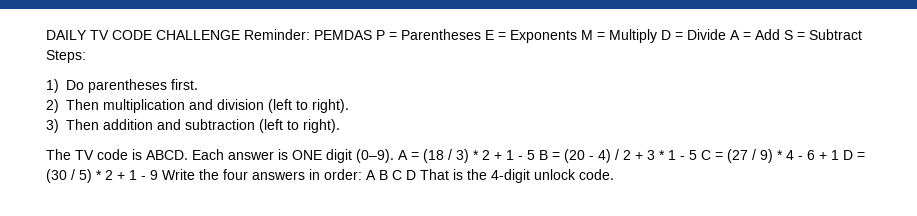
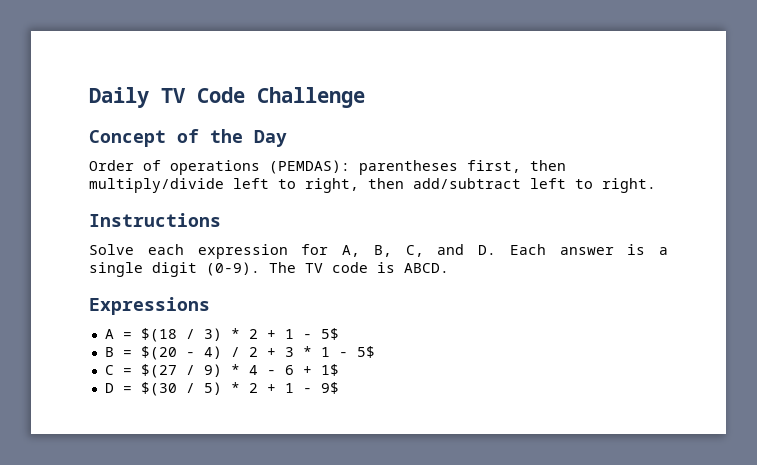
- DAILY TV CODE CHALLENGE Reminder: PEMDAS P = Parentheses E = Exponents M = Multiply D = Divide A = Add S = Subtract Steps:
- 1) Do parentheses first.
- 2) Then multiplication and division (left to right).
- 3) Then addition and subtraction (left to right).
- The TV code is ABCD. Each answer is ONE digit (0–9). A = (18 / 3) * 2 + 1 - 5 B = (20 - 4) / 2 + 3 * 1 - 5 C = (27 / 9) * 4 - 6 + 1 D = (30 / 5) * 2 + 1 - 9 Write the four answers in order: A B C D That is the 4-digit unlock code.
+ Daily TV Code Challenge
+ Concept of the Day
+ Order of operations (PEMDAS): parentheses first, then multiply/divide left to right, then add/subtract left to right.
+ Instructions
+ Solve each expression for A, B, C, and D. Each answer is a single digit (0-9). The TV code is ABCD.
+ Expressions
+ A = $(18 / 3) * 2 + 1 - 5$
+ B = $(20 - 4) / 2 + 3 * 1 - 5$
+ C = $(27 / 9) * 4 - 6 + 1$
+ D = $(30 / 5) * 2 + 1 - 9$

